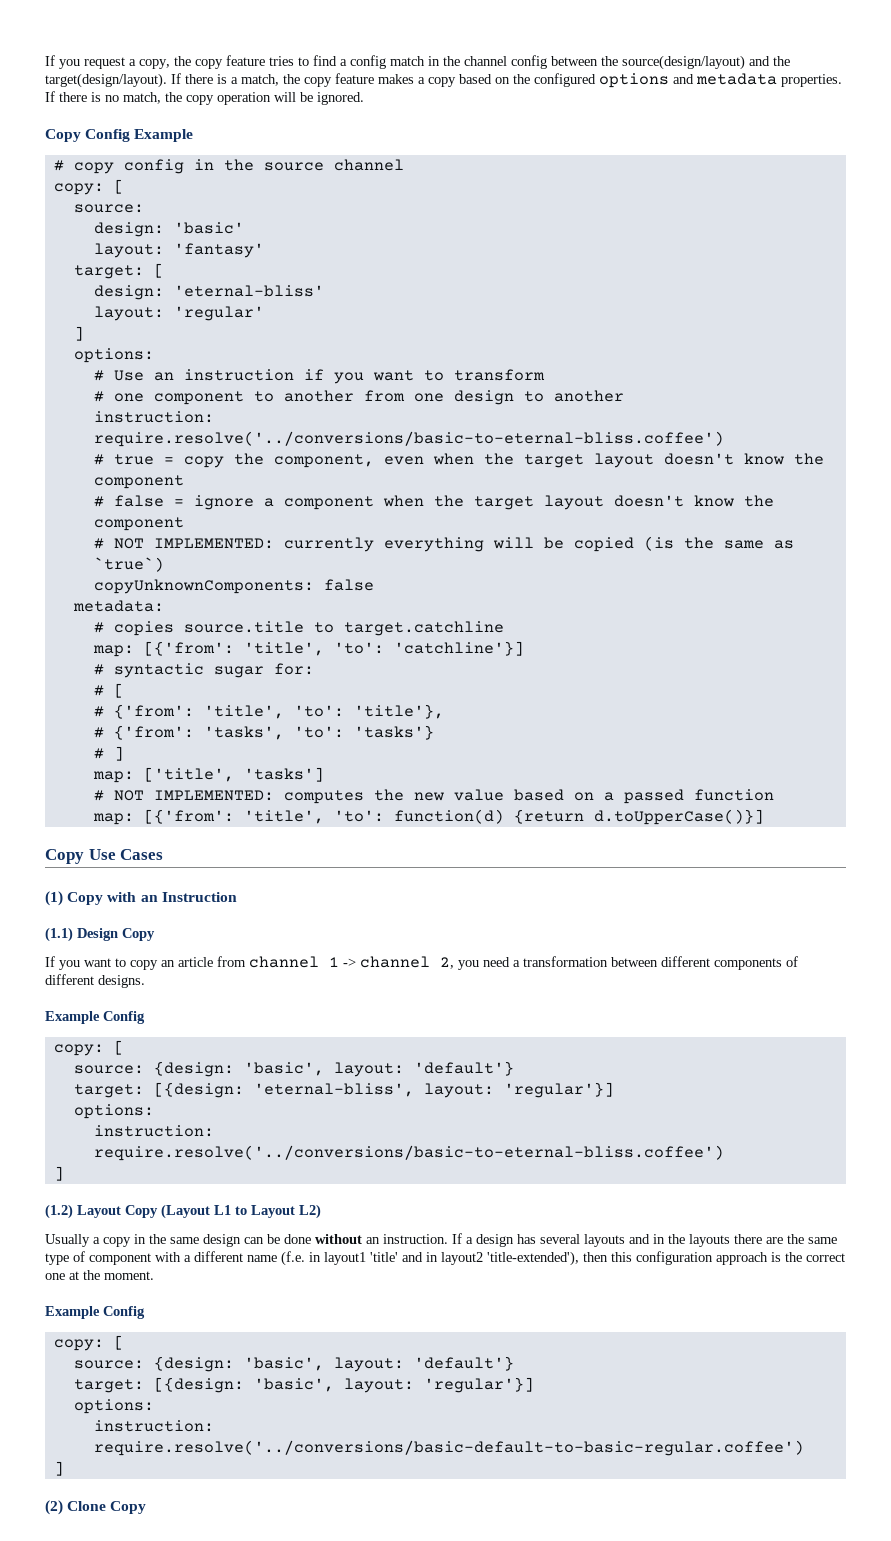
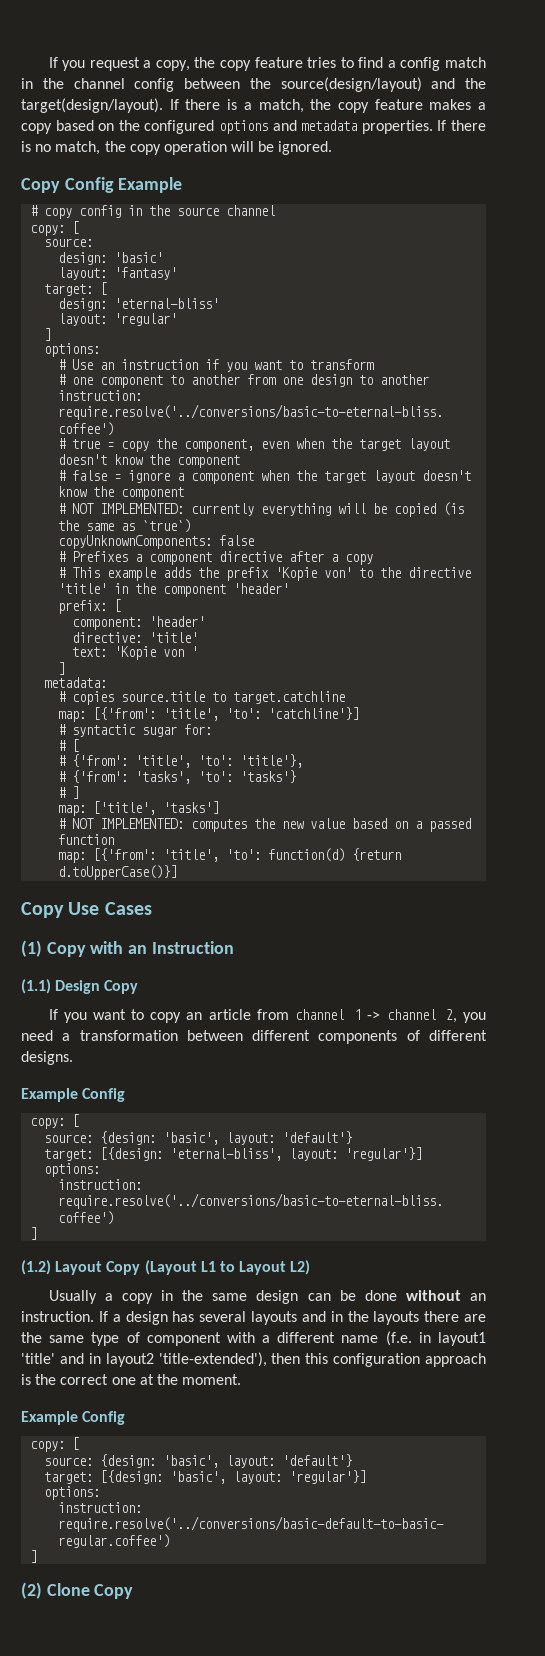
+ # Prefixes a component directive after a copy
+ # This example adds the prefix 'Kopie von' to the directive 'title' in the component 'header'
+ prefix: [
+ component: 'header'
+ directive: 'title'
+ text: 'Kopie von '
+ ]

